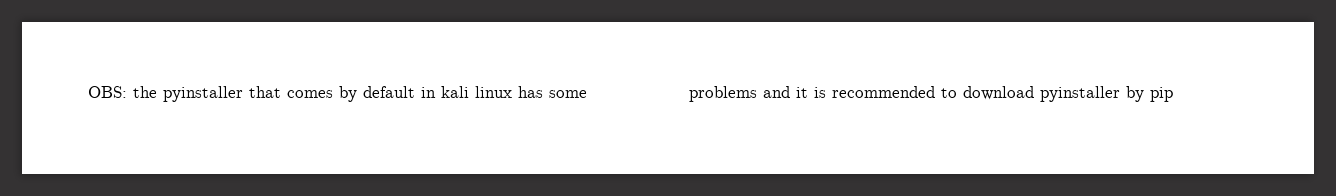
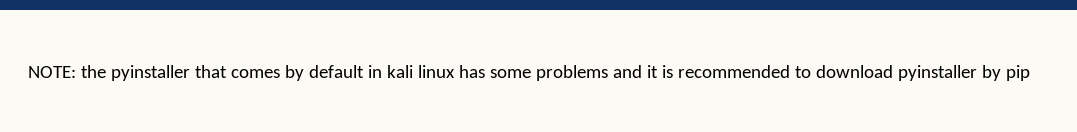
- OBS: the pyinstaller that comes by default in kali linux has some problems and it is recommended to download pyinstaller by pip
+ NOTE: the pyinstaller that comes by default in kali linux has some problems and it is recommended to download pyinstaller by pip

